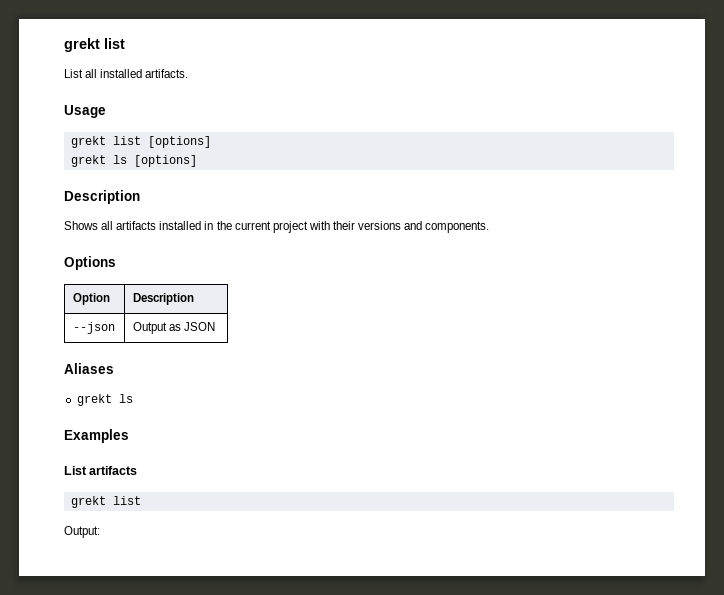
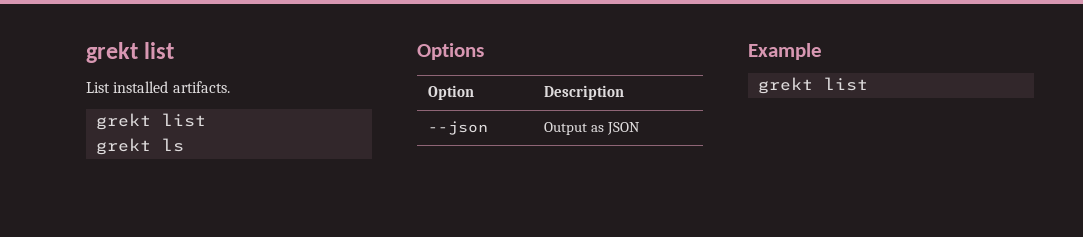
- List all installed artifacts.
- Usage
- grekt list [options]
- grekt ls [options]
- Description
- Shows all artifacts installed in the current project with their versions and components.
+ List installed artifacts.
+ grekt list
+ grekt ls
- Aliases
- grekt ls
- Examples
- List artifacts
+ Example
  grekt list
- Output:

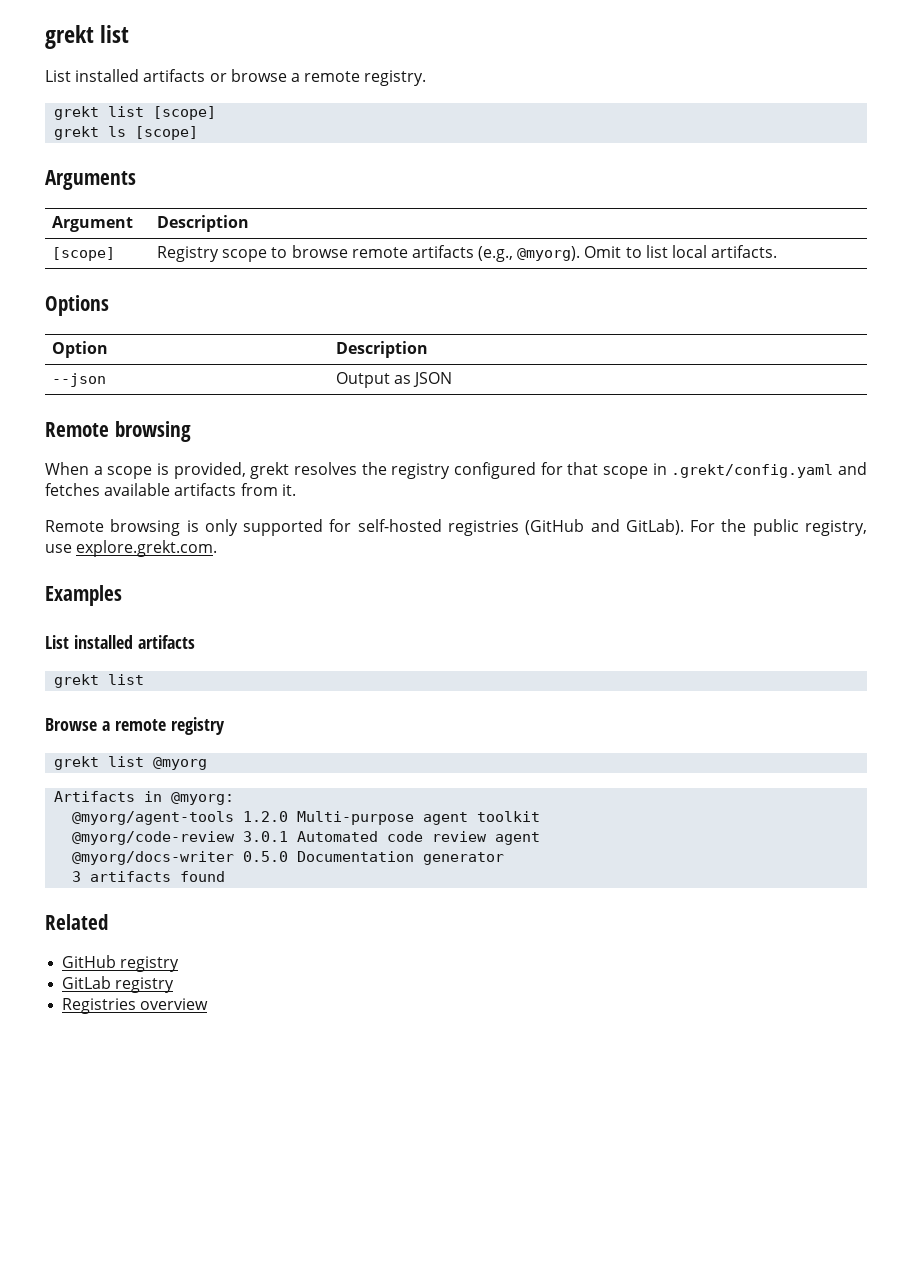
- List installed artifacts.
- grekt list
+ List installed artifacts or browse a remote registry.
+ grekt list [scope]
- grekt ls
+ grekt ls [scope]
+ Arguments
+ Argument | Description
+ [scope] | Registry scope to browse remote artifacts (e.g., @myorg). Omit to list local artifacts.
  --json | Output as JSON
- Example
+ Remote browsing
+ When a scope is provided, grekt resolves the registry configured for that scope in .grekt/config.yaml and fetches available artifacts from it.
+ Remote browsing is only supported for self-hosted registries (GitHub and GitLab). For the public registry, use explore.grekt.com.
+ Examples
+ List installed artifacts
  grekt list
+ Browse a remote registry
+ grekt list @myorg
+ Artifacts in @myorg:
+ @myorg/agent-tools 1.2.0 Multi-purpose agent toolkit
+ @myorg/code-review 3.0.1 Automated code review agent
+ @myorg/docs-writer 0.5.0 Documentation generator
+ 3 artifacts found
+ Related
+ GitHub registry
+ GitLab registry
+ Registries overview

